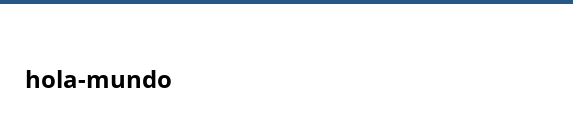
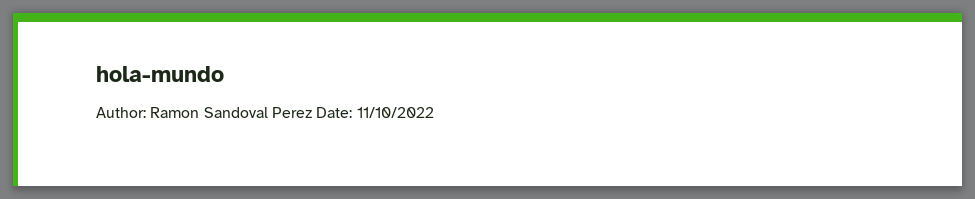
+ Author: Ramon Sandoval Perez Date: 11/10/2022

